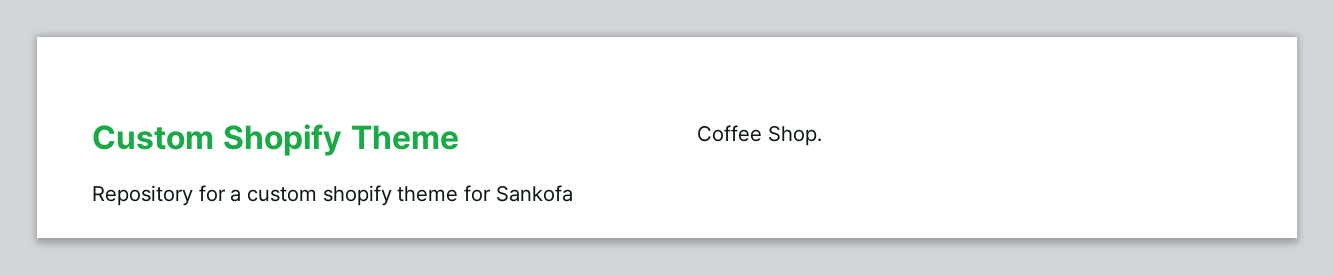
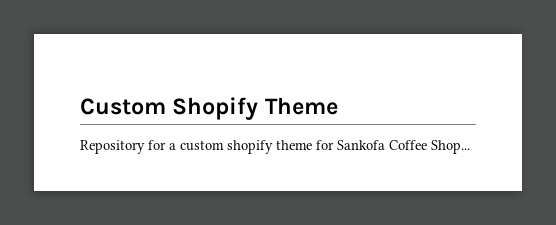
- Repository for a custom shopify theme for Sankofa Coffee Shop.
+ Repository for a custom shopify theme for Sankofa Coffee Shop...

